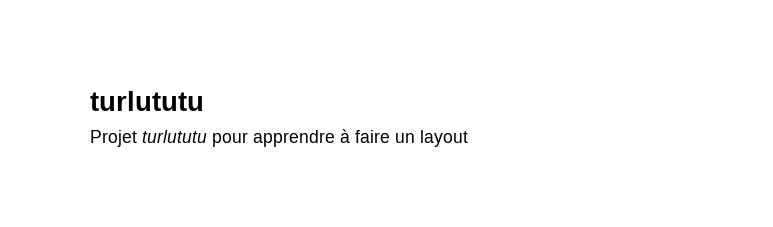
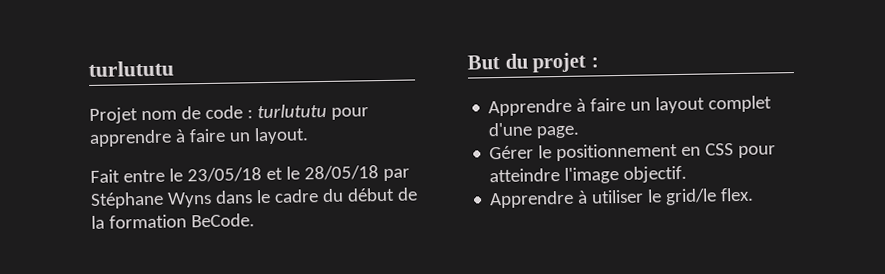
- Projet turlututu pour apprendre à faire un layout
+ Projet nom de code : turlututu pour apprendre à faire un layout.
+ Fait entre le 23/05/18 et le 28/05/18 par Stéphane Wyns dans le cadre du début de la formation BeCode.
+ But du projet :
+ Apprendre à faire un layout complet d'une page.
+ Gérer le positionnement en CSS pour atteindre l'image objectif.
+ Apprendre à utiliser le grid/le flex.

